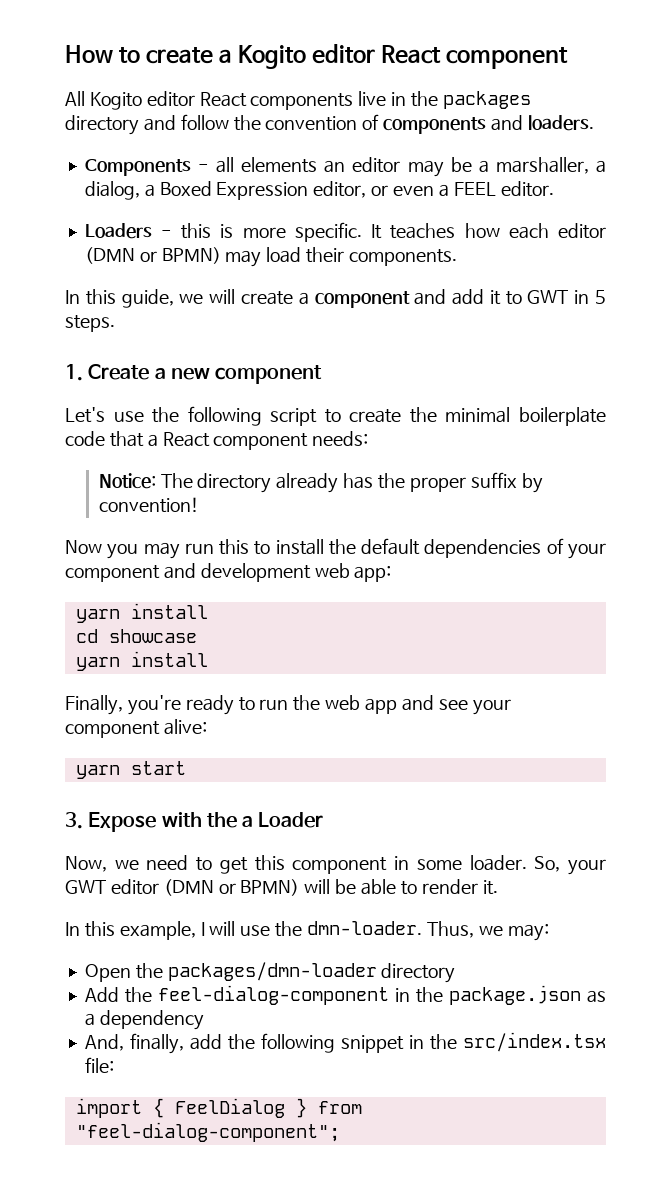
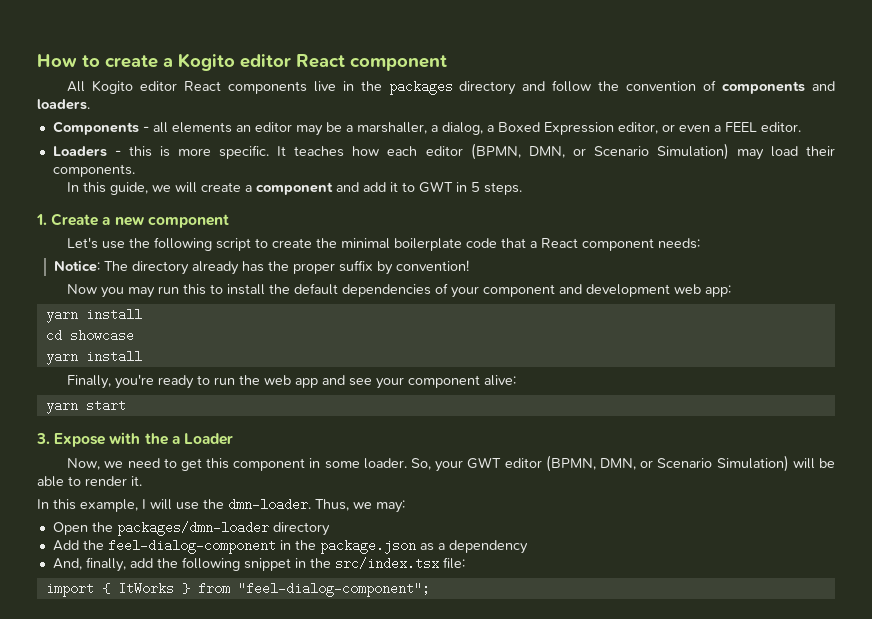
- It teaches how each editor (DMN or BPMN) may load their components.
+ It teaches how each editor (BPMN, DMN, or Scenario Simulation) may load their components.
- So, your GWT editor (DMN or BPMN) will be able to render it.
+ So, your GWT editor (BPMN, DMN, or Scenario Simulation) will be able to render it.
- import { FeelDialog } from "feel-dialog-component";
+ import { ItWorks } from "feel-dialog-component";

